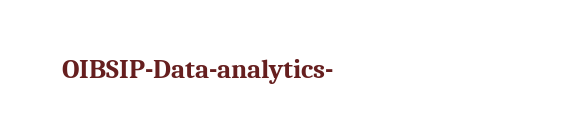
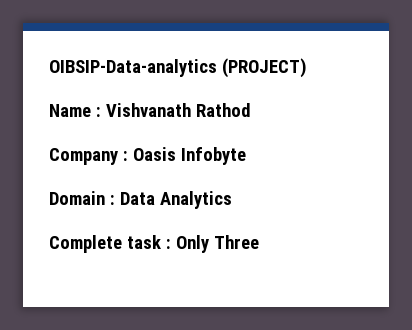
- OIBSIP-Data-analytics-
+ OIBSIP-Data-analytics (PROJECT)
+ Name : Vishvanath Rathod
+ Company : Oasis Infobyte
+ Domain : Data Analytics
+ Complete task : Only Three

